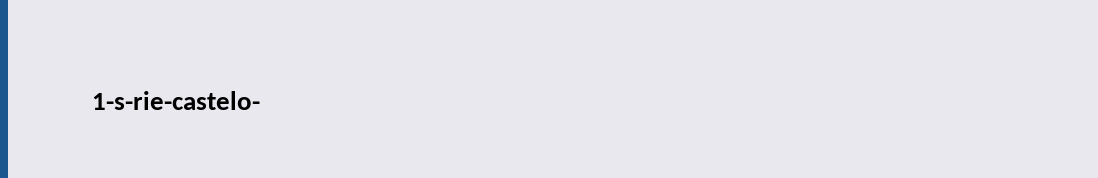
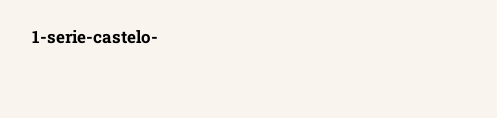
- 1-s-rie-castelo-
+ 1-serie-castelo-

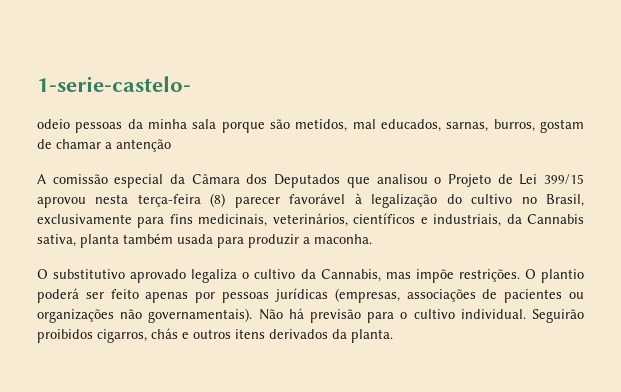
+ odeio pessoas da minha sala porque são metidos, mal educados, sarnas, burros, gostam de chamar a antenção
+ A comissão especial da Câmara dos Deputados que analisou o Projeto de Lei 399/15 aprovou nesta terça-feira (8) parecer favorável à legalização do cultivo no Brasil, exclusivamente para fins medicinais, veterinários, científicos e industriais, da Cannabis sativa, planta também usada para produzir a maconha.
+ O substitutivo aprovado legaliza o cultivo da Cannabis, mas impõe restrições. O plantio poderá ser feito apenas por pessoas jurídicas (empresas, associações de pacientes ou organizações não governamentais). Não há previsão para o cultivo individual. Seguirão proibidos cigarros, chás e outros itens derivados da planta.

